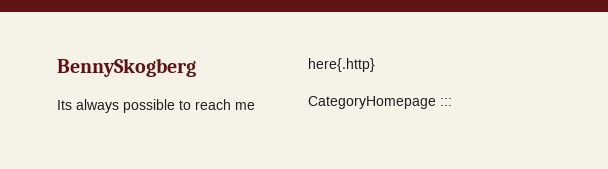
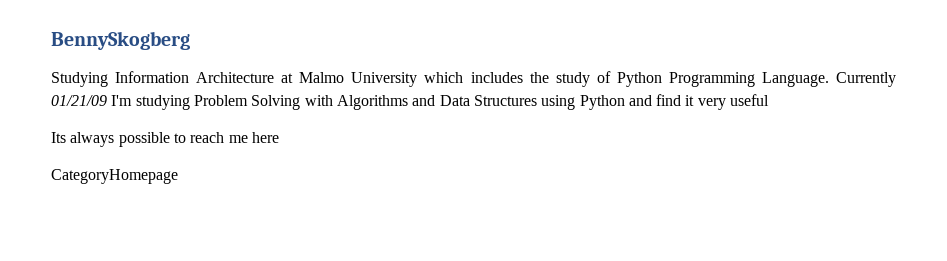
+ Studying Information Architecture at Malmo University which includes the study of Python Programming Language. Currently 01/21/09 I'm studying Problem Solving with Algorithms and Data Structures using Python and find it very useful
- Its always possible to reach me here{.http}
+ Its always possible to reach me here
- CategoryHomepage :::
+ CategoryHomepage

